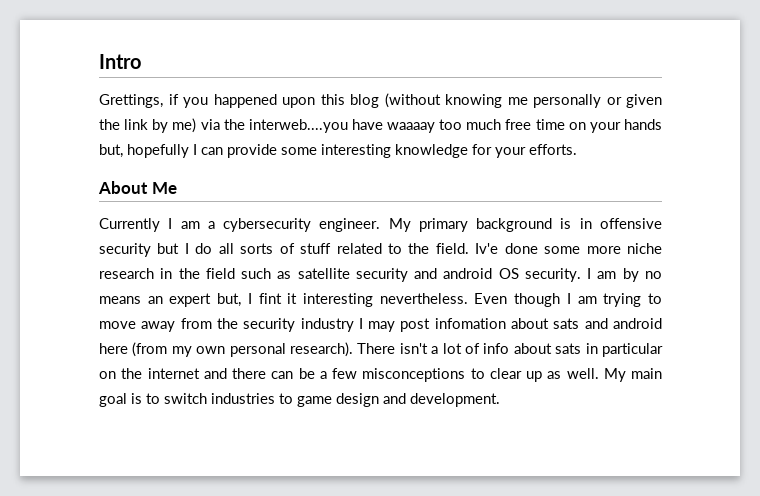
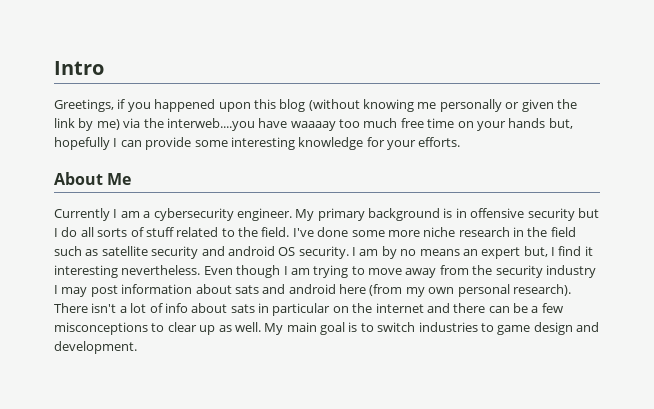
- Grettings, if you happened upon this blog (without knowing me personally or given the link by me) via the interweb....you have waaaay too much free time on your hands but, hopefully I can provide some interesting knowledge for your efforts.
+ Greetings, if you happened upon this blog (without knowing me personally or given the link by me) via the interweb....you have waaaay too much free time on your hands but, hopefully I can provide some interesting knowledge for your efforts.
- Iv'e done some more niche research in the field such as satellite security and android OS security.
+ I've done some more niche research in the field such as satellite security and android OS security.
- I am by no means an expert but, I fint it interesting nevertheless.
+ I am by no means an expert but, I find it interesting nevertheless.
- Even though I am trying to move away from the security industry I may post infomation about sats and android here (from my own personal research).
+ Even though I am trying to move away from the security industry I may post information about sats and android here (from my own personal research).

